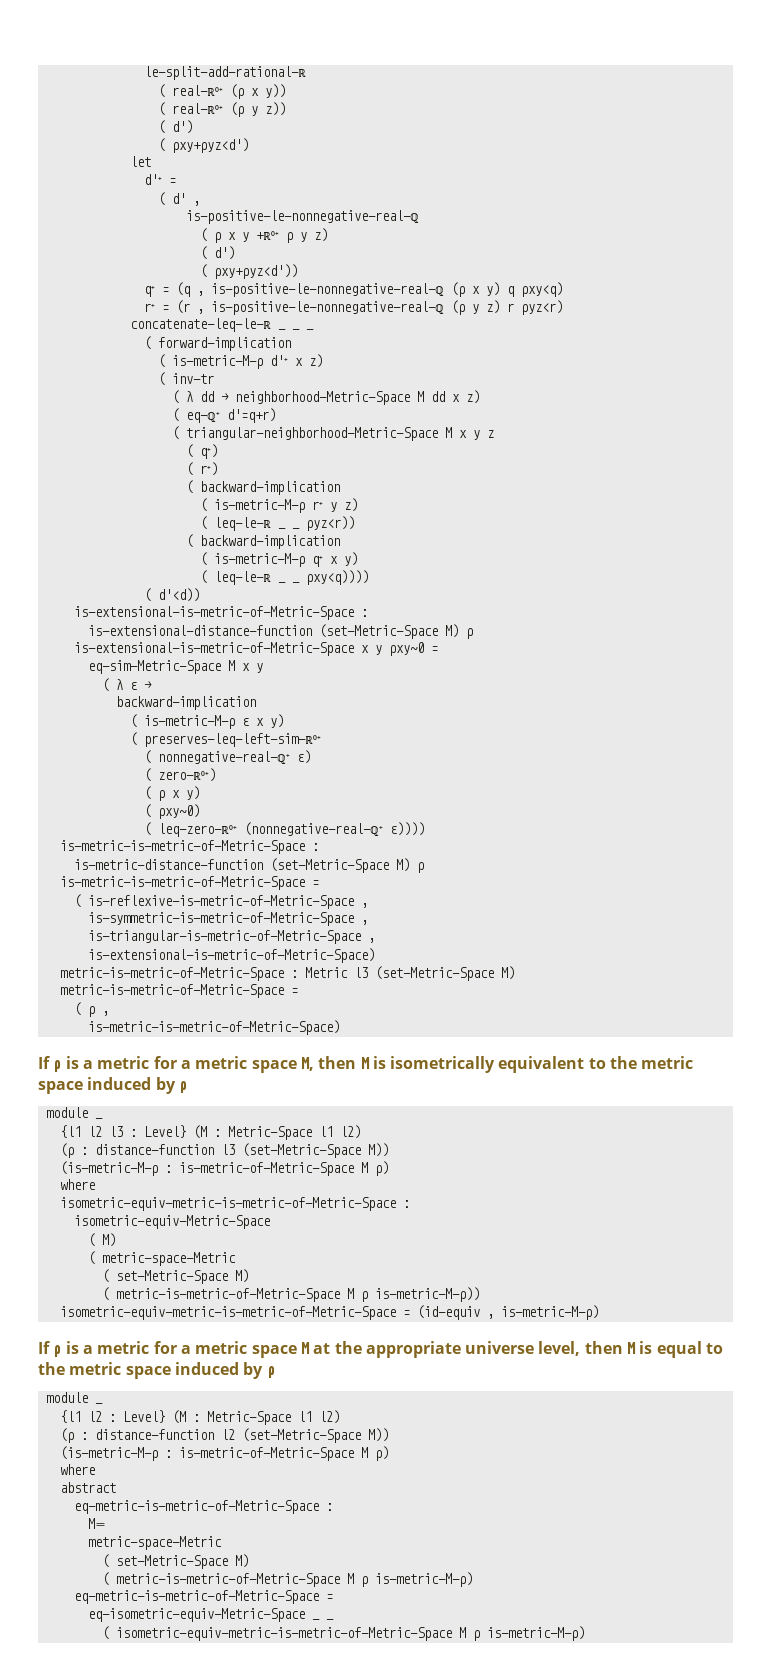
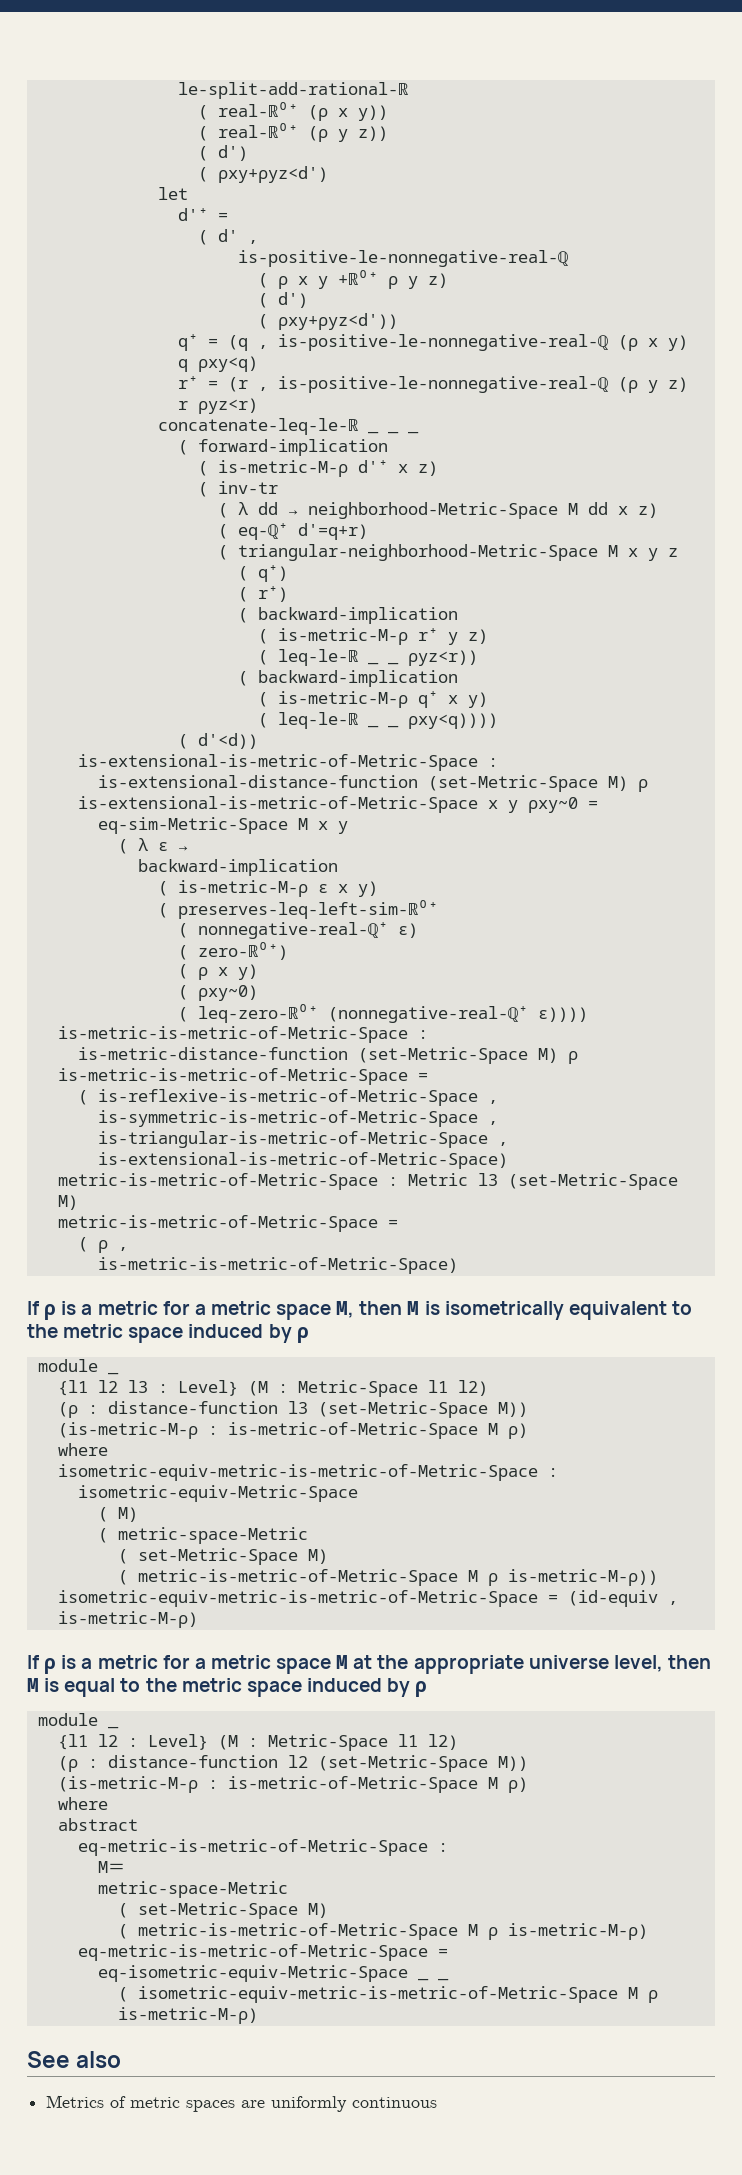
+ See also
+ Metrics of metric spaces are uniformly continuous

